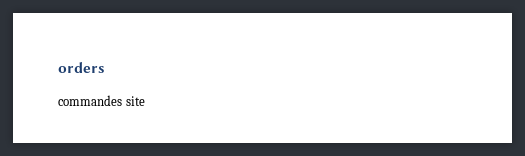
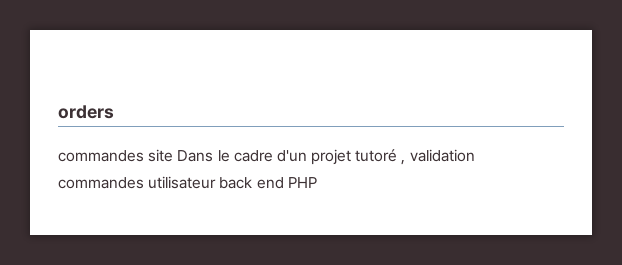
- commandes site
+ commandes site Dans le cadre d'un projet tutoré , validation commandes utilisateur back end PHP

